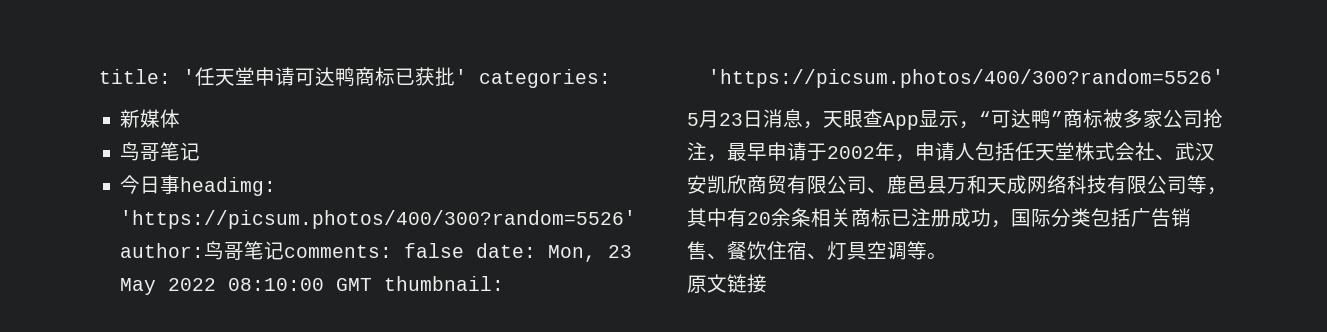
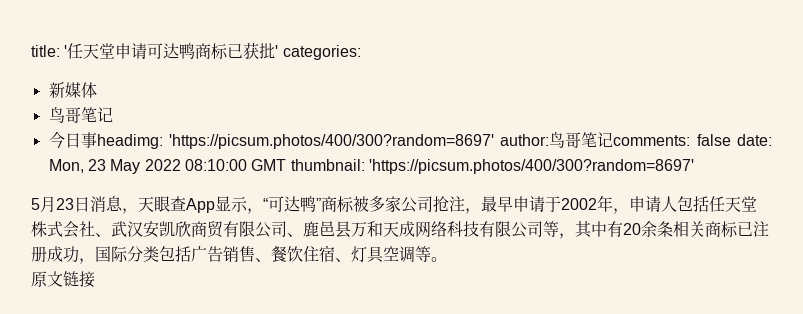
- 今日事headimg: 'https://picsum.photos/400/300?random=5526' author:鸟哥笔记comments: false date: Mon, 23 May 2022 08:10:00 GMT thumbnail: 'https://picsum.photos/400/300?random=5526'
+ 今日事headimg: 'https://picsum.photos/400/300?random=8697' author:鸟哥笔记comments: false date: Mon, 23 May 2022 08:10:00 GMT thumbnail: 'https://picsum.photos/400/300?random=8697'

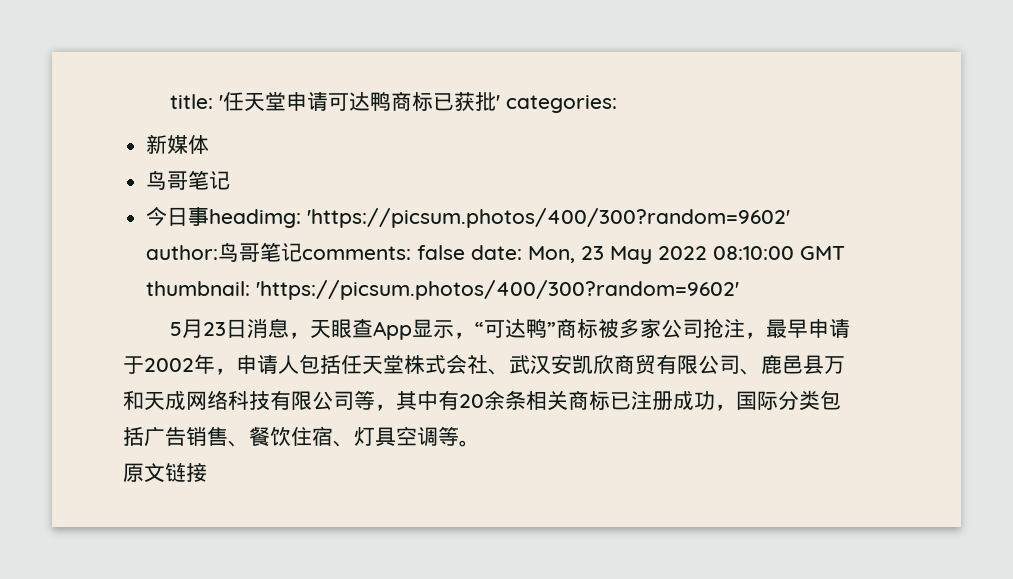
- 今日事headimg: 'https://picsum.photos/400/300?random=8697' author:鸟哥笔记comments: false date: Mon, 23 May 2022 08:10:00 GMT thumbnail: 'https://picsum.photos/400/300?random=8697'
+ 今日事headimg: 'https://picsum.photos/400/300?random=9602' author:鸟哥笔记comments: false date: Mon, 23 May 2022 08:10:00 GMT thumbnail: 'https://picsum.photos/400/300?random=9602'

